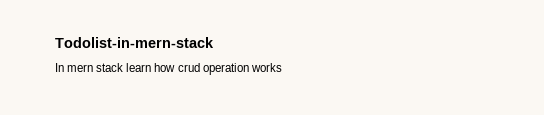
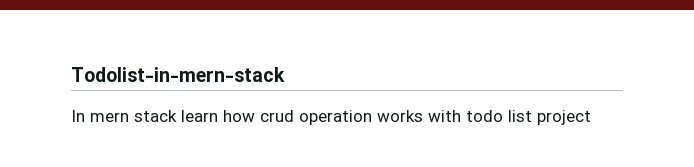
- In mern stack learn how crud operation works
+ In mern stack learn how crud operation works with todo list project

